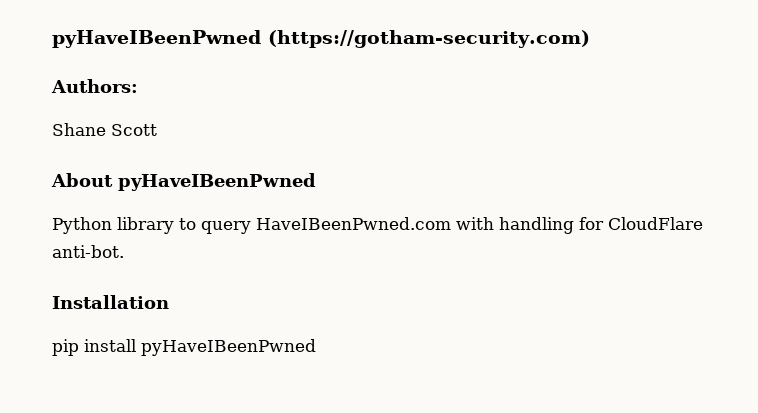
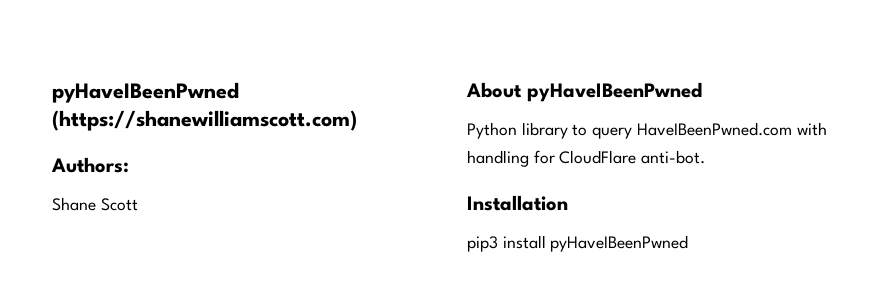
- pyHaveIBeenPwned (https://gotham-security.com)
+ pyHaveIBeenPwned (https://shanewilliamscott.com)
- pip install pyHaveIBeenPwned
+ pip3 install pyHaveIBeenPwned

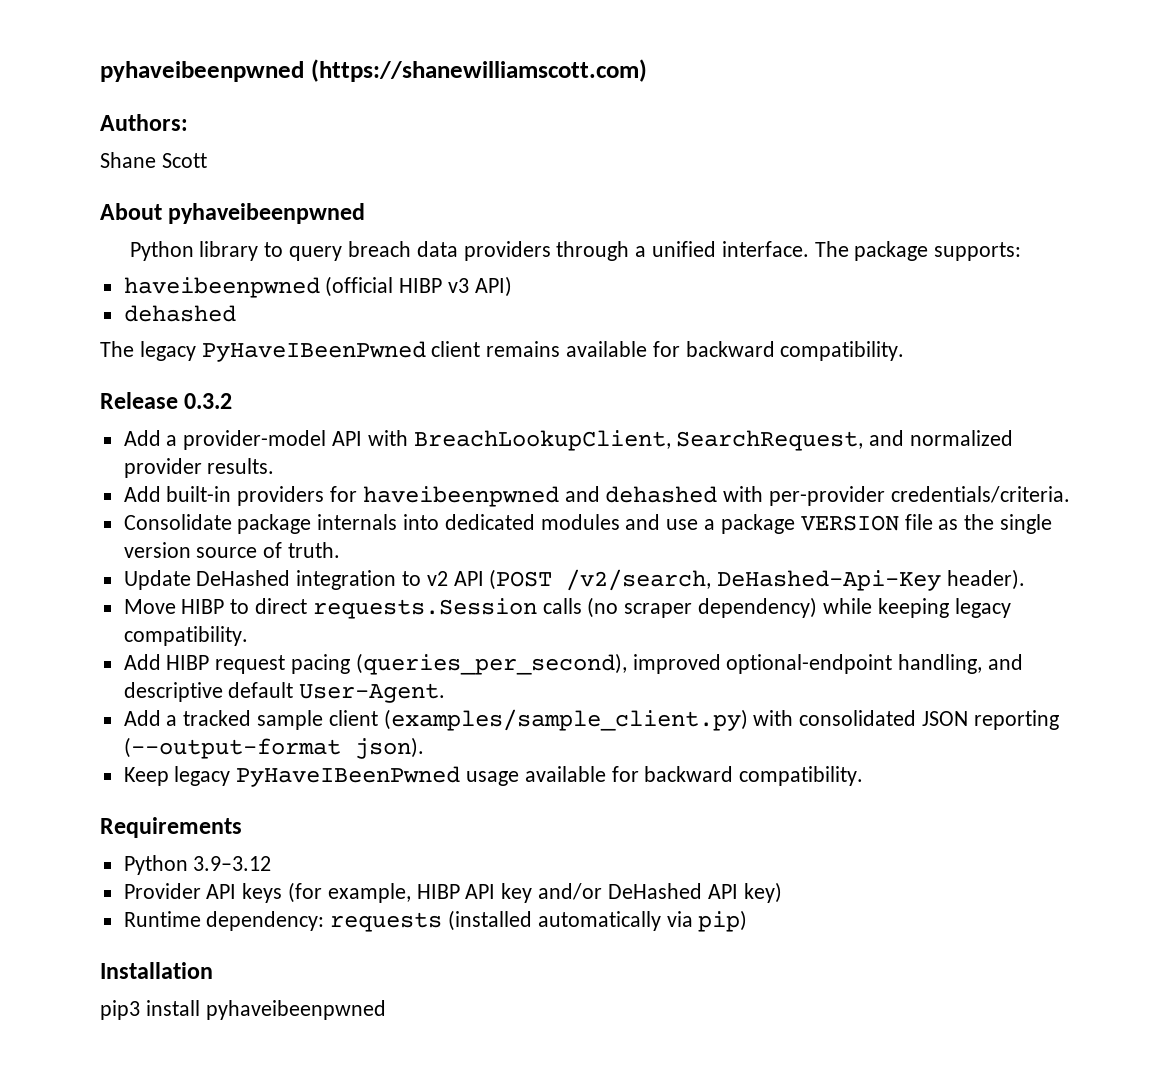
- pyHaveIBeenPwned (https://shanewilliamscott.com)
+ pyhaveibeenpwned (https://shanewilliamscott.com)
- About pyHaveIBeenPwned
+ About pyhaveibeenpwned
- Python library to query HaveIBeenPwned.com with handling for CloudFlare anti-bot.
+ Python library to query breach data providers through a unified interface. The package supports:
+ haveibeenpwned (official HIBP v3 API)
+ dehashed
+ The legacy PyHaveIBeenPwned client remains available for backward compatibility.
+ Release 0.3.2
+ Add a provider-model API with BreachLookupClient, SearchRequest, and normalized provider results.
+ Add built-in providers for haveibeenpwned and dehashed with per-provider credentials/criteria.
+ Consolidate package internals into dedicated modules and use a package VERSION file as the single version source of truth.
+ Update DeHashed integration to v2 API (POST /v2/search, DeHashed-Api-Key header).
+ Move HIBP to direct requests.Session calls (no scraper dependency) while keeping legacy compatibility.
+ Add HIBP request pacing (queries_per_second), improved optional-endpoint handling, and descriptive default User-Agent.
+ Add a tracked sample client (examples/sample_client.py) with consolidated JSON reporting (--output-format json).
+ Keep legacy PyHaveIBeenPwned usage available for backward compatibility.
+ Requirements
+ Python 3.9–3.12
+ Provider API keys (for example, HIBP API key and/or DeHashed API key)
+ Runtime dependency: requests (installed automatically via pip)
- pip3 install pyHaveIBeenPwned
+ pip3 install pyhaveibeenpwned

